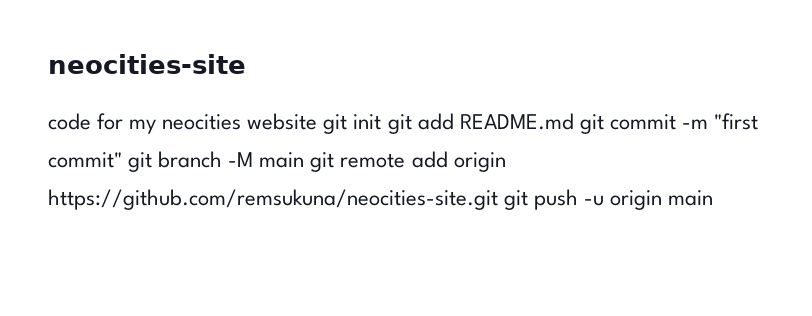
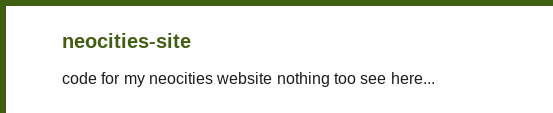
- code for my neocities website git init git add README.md git commit -m "first commit" git branch -M main git remote add origin https://github.com/remsukuna/neocities-site.git git push -u origin main
+ code for my neocities website nothing too see here...

